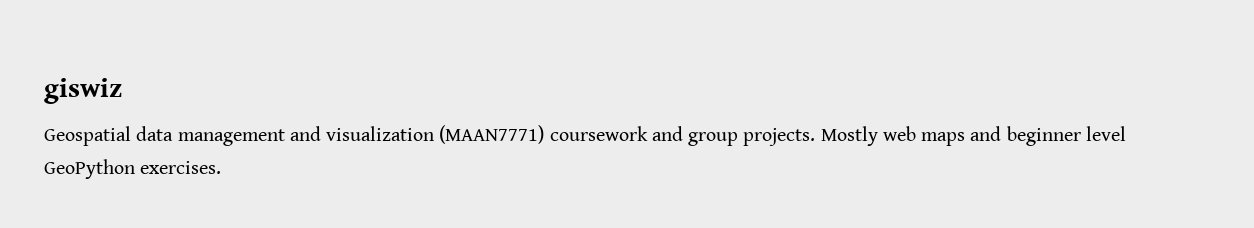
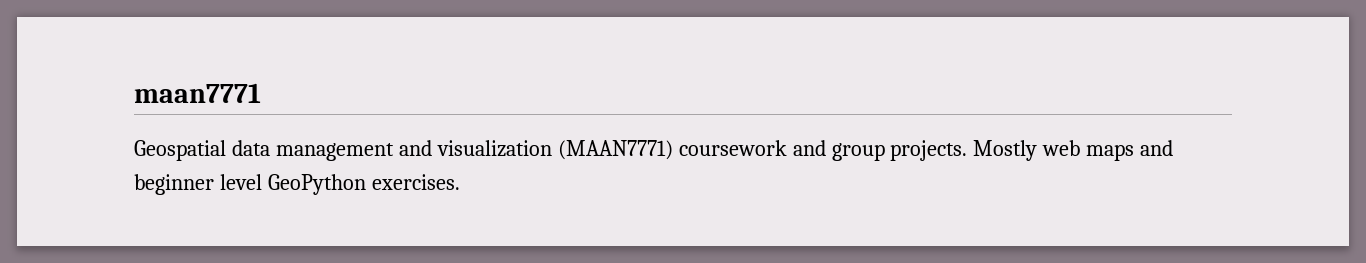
- giswiz
+ maan7771

